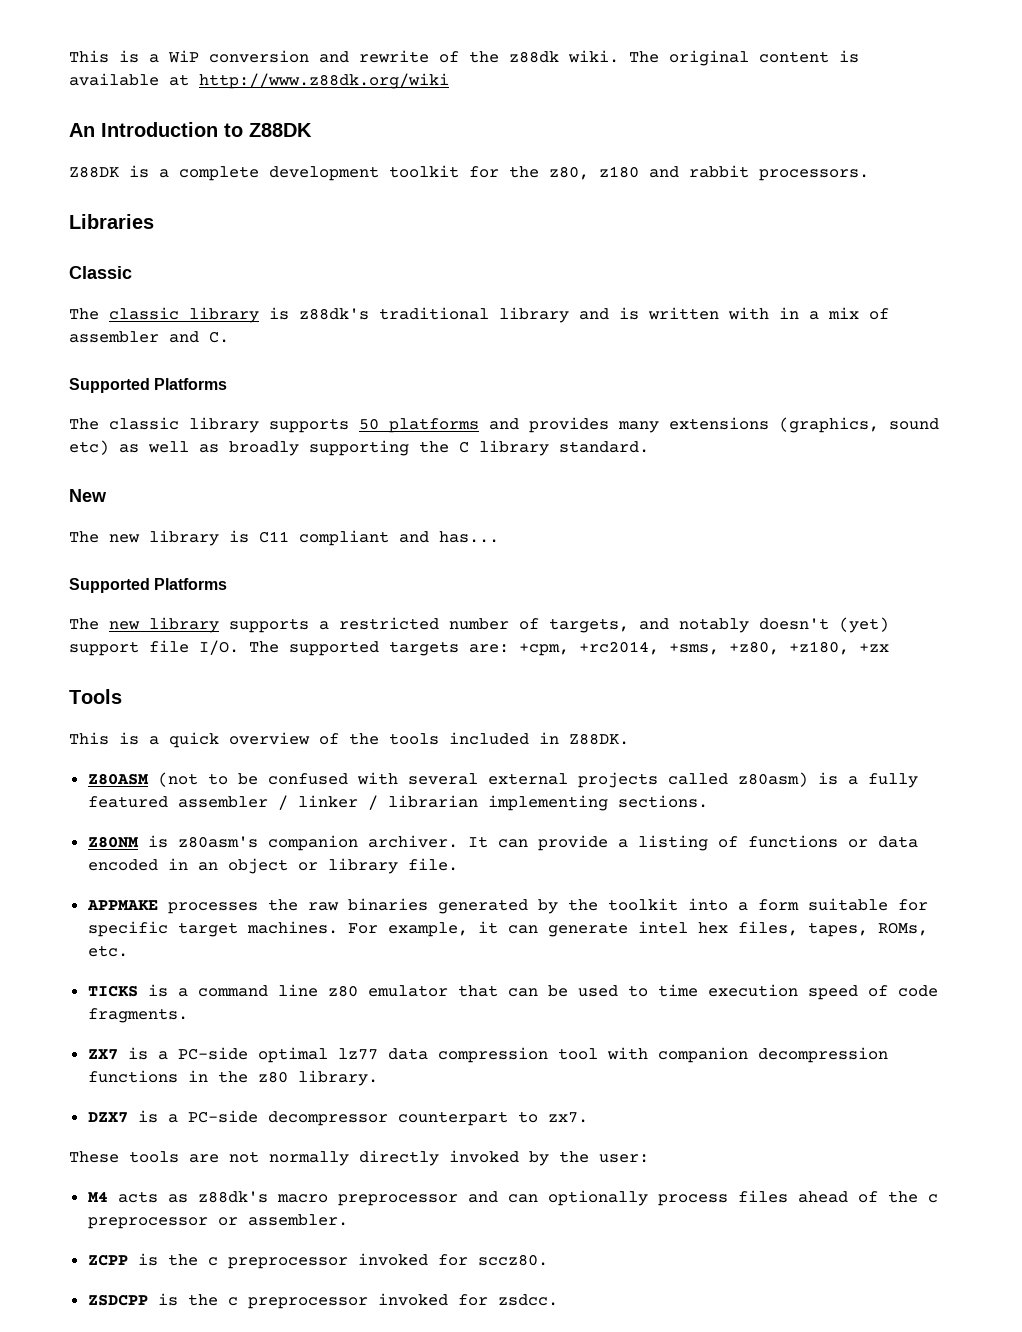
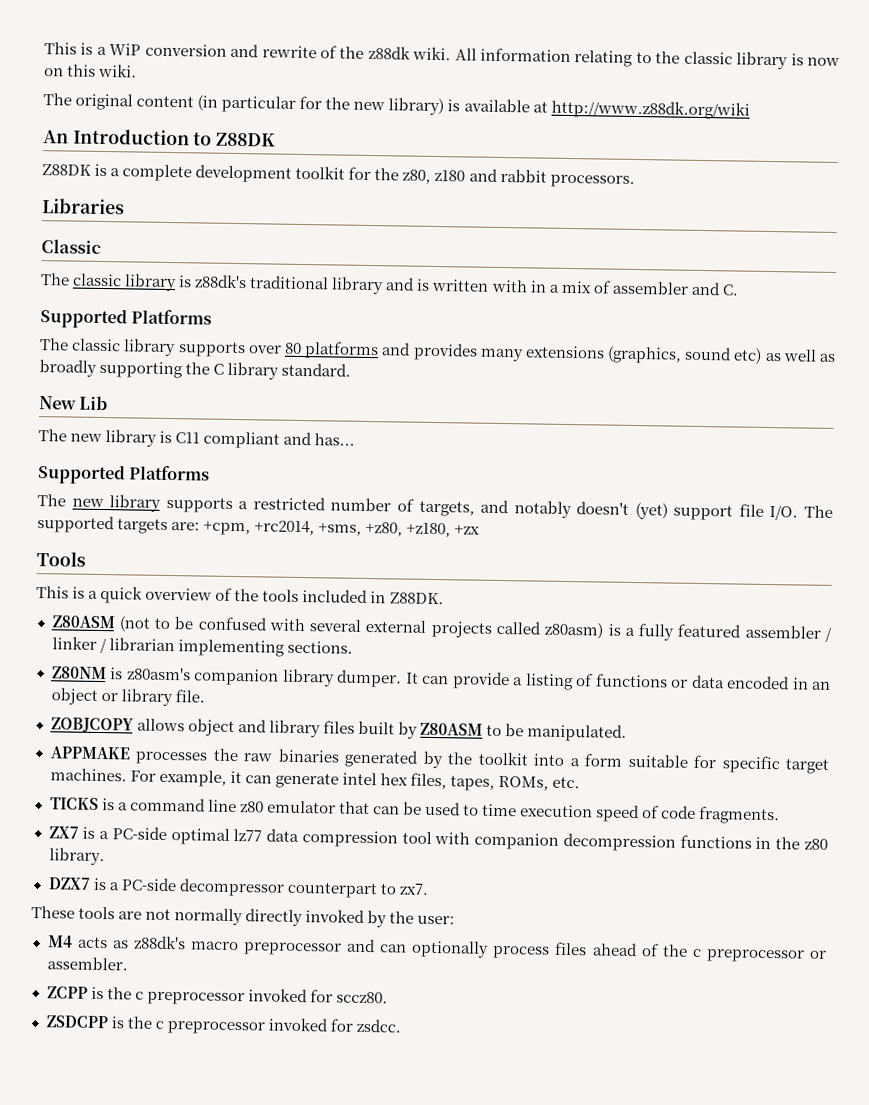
- The original content is available at http://www.z88dk.org/wiki
+ All information relating to the classic library is now on this wiki.
+ The original content (in particular for the new library) is available at http://www.z88dk.org/wiki
- The classic library supports 50 platforms and provides many extensions (graphics, sound etc) as well as broadly supporting the C library standard.
+ The classic library supports over 80 platforms and provides many extensions (graphics, sound etc) as well as broadly supporting the C library standard.
- New
+ New Lib
- Z80NM is z80asm's companion archiver.
+ Z80NM is z80asm's companion library dumper.
+ ZOBJCOPY allows object and library files built by Z80ASM to be manipulated.

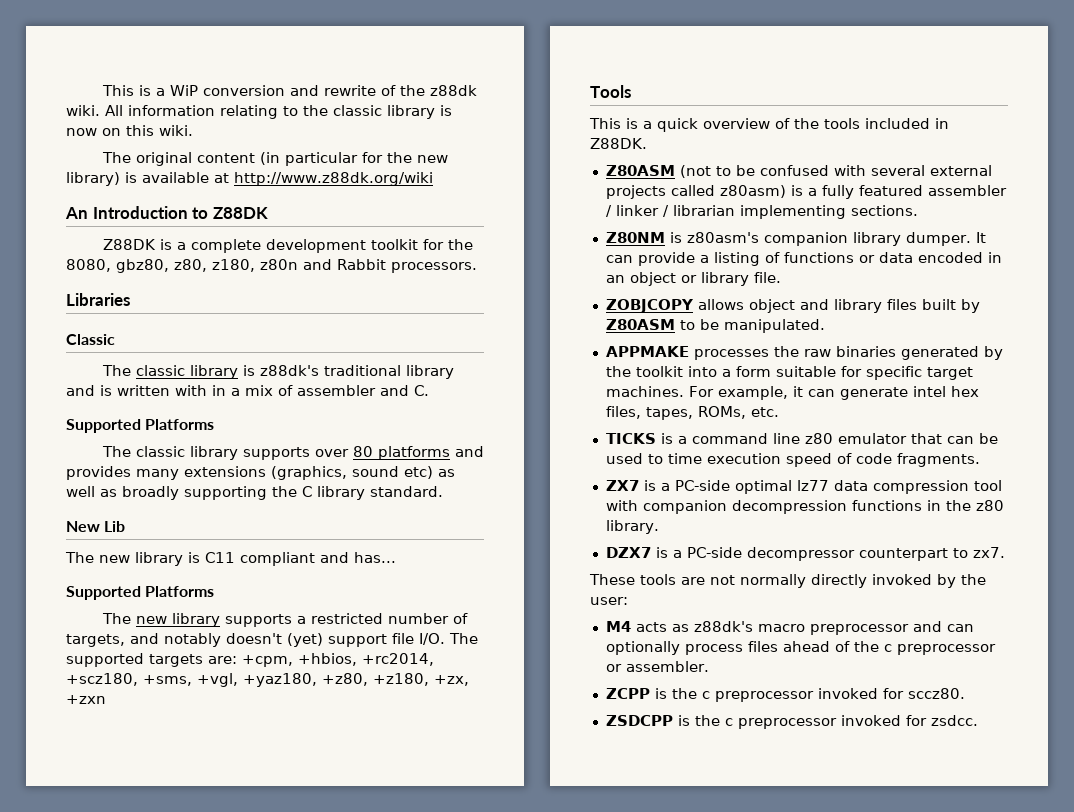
- Z88DK is a complete development toolkit for the z80, z180 and rabbit processors.
+ Z88DK is a complete development toolkit for the 8080, gbz80, z80, z180, z80n and Rabbit processors.
- The new library supports a restricted number of targets, and notably doesn't (yet) support file I/O. The supported targets are: +cpm, +rc2014, +sms, +z80, +z180, +zx
+ The new library supports a restricted number of targets, and notably doesn't (yet) support file I/O. The supported targets are: +cpm, +hbios, +rc2014, +scz180, +sms, +vgl, +yaz180, +z80, +z180, +zx, +zxn

